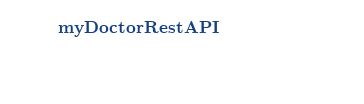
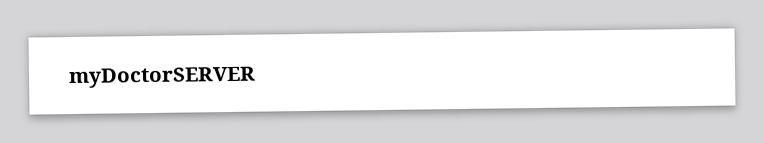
- myDoctorRestAPI
+ myDoctorSERVER

